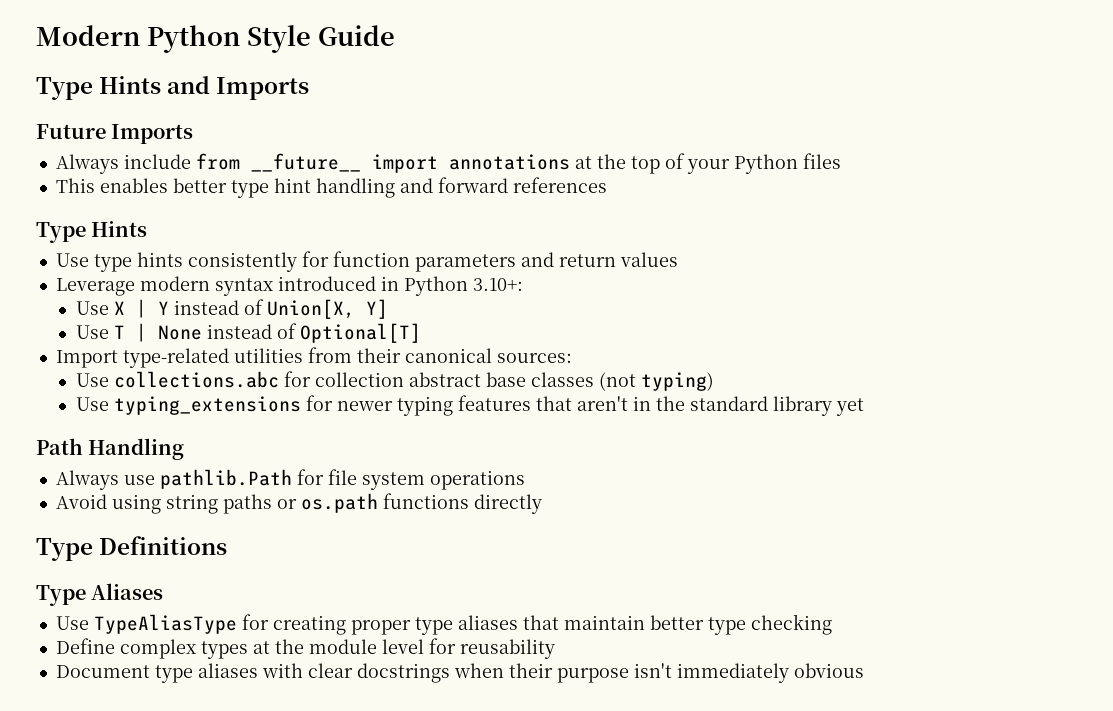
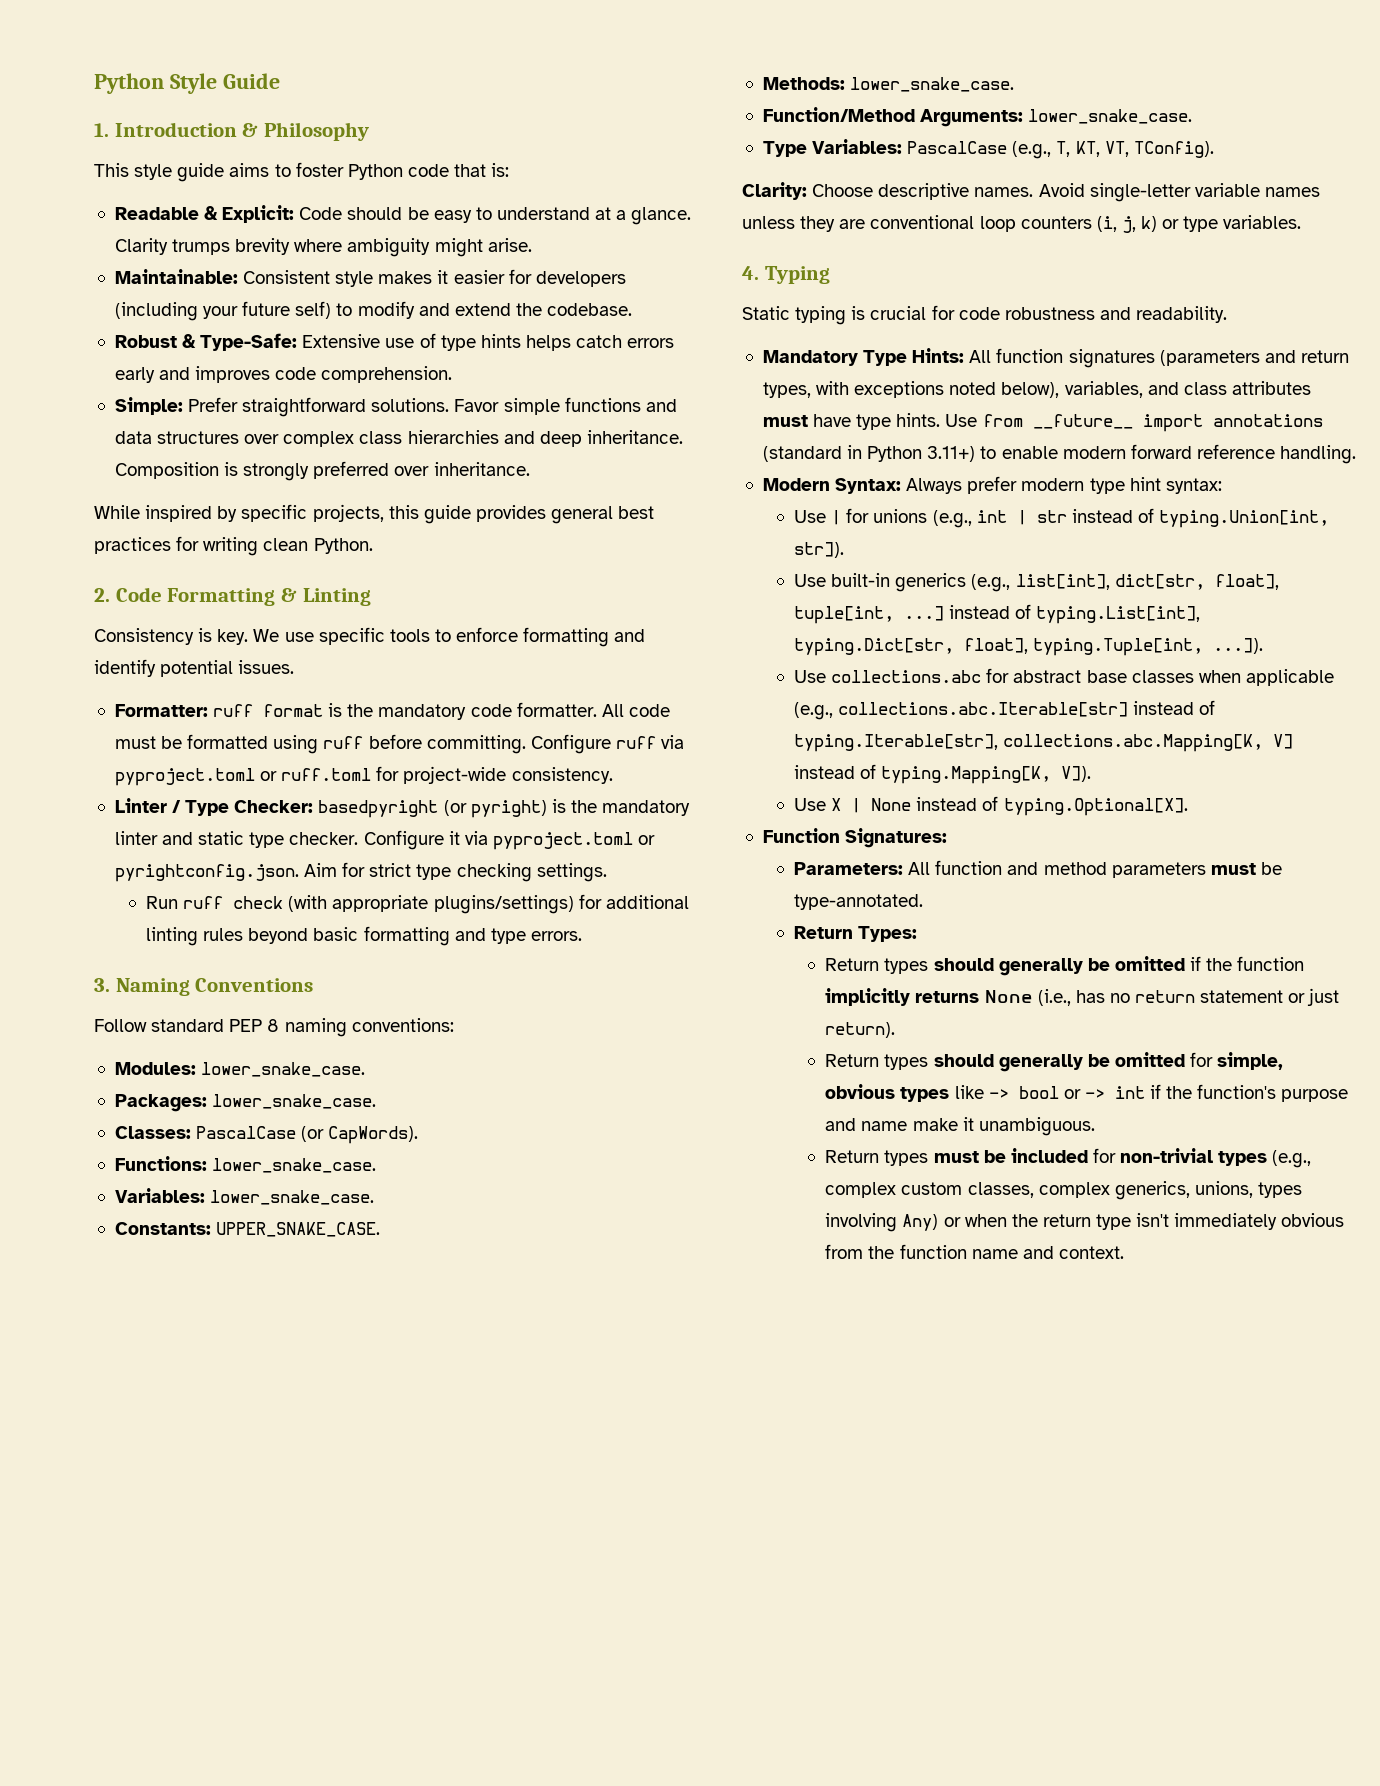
- Modern Python Style Guide
+ Python Style Guide
- Type Hints and Imports
- Future Imports
- Always include from __future__ import annotations at the top of your Python files
- This enables better type hint handling and forward references
- Type Hints
- Use type hints consistently for function parameters and return values
- Leverage modern syntax introduced in Python 3.10+:
- Use X | Y instead of Union[X, Y]
- Use T | None instead of Optional[T]
- Import type-related utilities from their canonical sources:
- Use collections.abc for collection abstract base classes (not typing)
- Use typing_extensions for newer typing features that aren't in the standard library yet
- Path Handling
- Always use pathlib.Path for file system operations
- Avoid using string paths or os.path functions directly
- Type Definitions
- Type Aliases
- Use TypeAliasType for creating proper type aliases that maintain better type checking
- Define complex types at the module level for reusability
- Document type aliases with clear docstrings when their purpose isn't immediately obvious
+ 1. Introduction & Philosophy
+ This style guide aims to foster Python code that is:
+ Readable & Explicit: Code should be easy to understand at a glance. Clarity trumps brevity where ambiguity might arise.
+ Maintainable: Consistent style makes it easier for developers (including your future self) to modify and extend the codebase.
+ Robust & Type-Safe: Extensive use of type hints helps catch errors early and improves code comprehension.
+ Simple: Prefer straightforward solutions. Favor simple functions and data structures over complex class hierarchies and deep inheritance. Composition is strongly preferred over inheritance.
+ While inspired by specific projects, this guide provides general best practices for writing clean Python.
+ 2. Code Formatting & Linting
+ Consistency is key. We use specific tools to enforce formatting and identify potential issues.
+ Formatter: ruff format is the mandatory code formatter. All code must be formatted using ruff before committing. Configure ruff via pyproject.toml or ruff.toml for project-wide consistency.
+ Linter / Type Checker: basedpyright (or pyright) is the mandatory linter and static type checker. Configure it via pyproject.toml or pyrightconfig.json. Aim for strict type checking settings.
+ Run ruff check (with appropriate plugins/settings) for additional linting rules beyond basic formatting and type errors.
+ 3. Naming Conventions
+ Follow standard PEP 8 naming conventions:
+ Modules: lower_snake_case.
+ Packages: lower_snake_case.
+ Classes: PascalCase (or CapWords).
+ Functions: lower_snake_case.
+ Variables: lower_snake_case.
+ Constants: UPPER_SNAKE_CASE.
+ Methods: lower_snake_case.
+ Function/Method Arguments: lower_snake_case.
+ Type Variables: PascalCase (e.g., T, KT, VT, TConfig).
+ Clarity: Choose descriptive names. Avoid single-letter variable names unless they are conventional loop counters (i, j, k) or type variables.
+ 4. Typing
+ Static typing is crucial for code robustness and readability.
+ Mandatory Type Hints: All function signatures (parameters and return types, with exceptions noted below), variables, and class attributes must have type hints. Use from __future__ import annotations (standard in Python 3.11+) to enable modern forward reference handling.
+ Modern Syntax: Always prefer modern type hint syntax:
+ Use | for unions (e.g., int | str instead of typing.Union[int, str]).
+ Use built-in generics (e.g., list[int], dict[str, float], tuple[int, ...] instead of typing.List[int], typing.Dict[str, float], typing.Tuple[int, ...]).
+ Use collections.abc for abstract base classes when applicable (e.g., collections.abc.Iterable[str] instead of typing.Iterable[str], collections.abc.Mapping[K, V] instead of typing.Mapping[K, V]).
+ Use X | None instead of typing.Optional[X].
+ Function Signatures:
+ Parameters: All function and method parameters must be type-annotated.
+ Return Types:
+ Return types should generally be omitted if the function implicitly returns None (i.e., has no return statement or just return).
+ Return types should generally be omitted for simple, obvious types like -> bool or -> int if the function's purpose and name make it unambiguous.
+ Return types must be included for non-trivial types (e.g., complex custom classes, complex generics, unions, types involving Any) or when the return type isn't immediately obvious from the function name and context.

